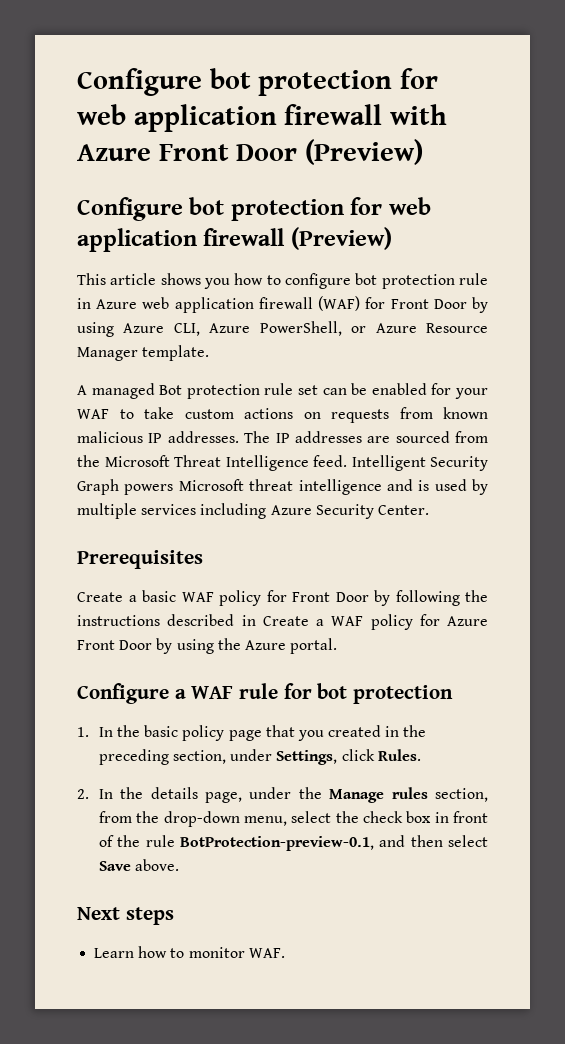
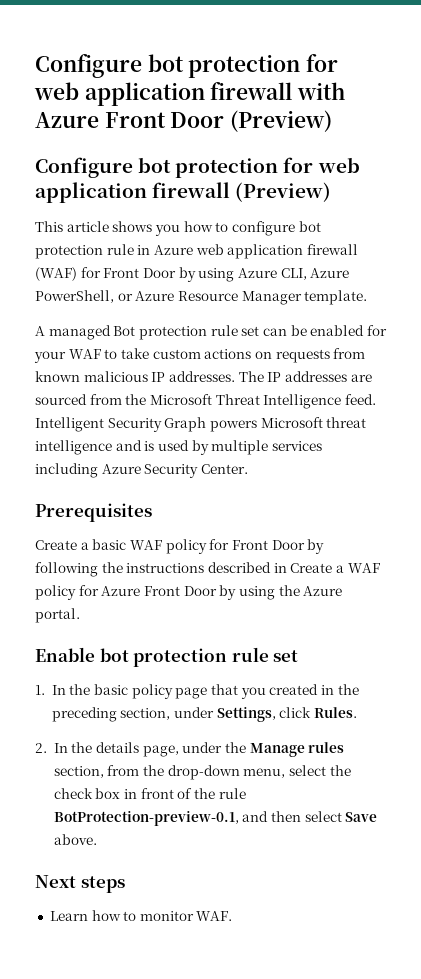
- Configure a WAF rule for bot protection
+ Enable bot protection rule set

